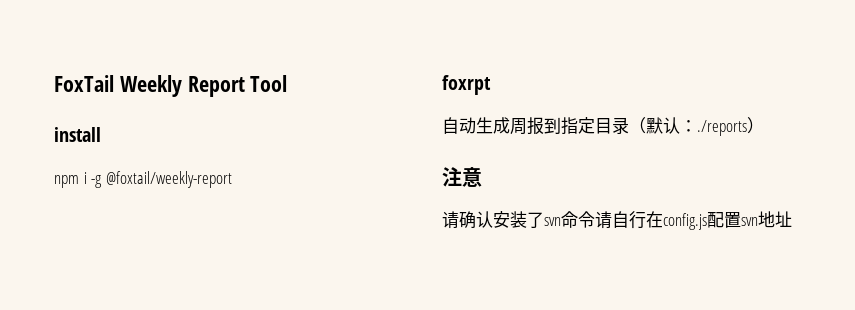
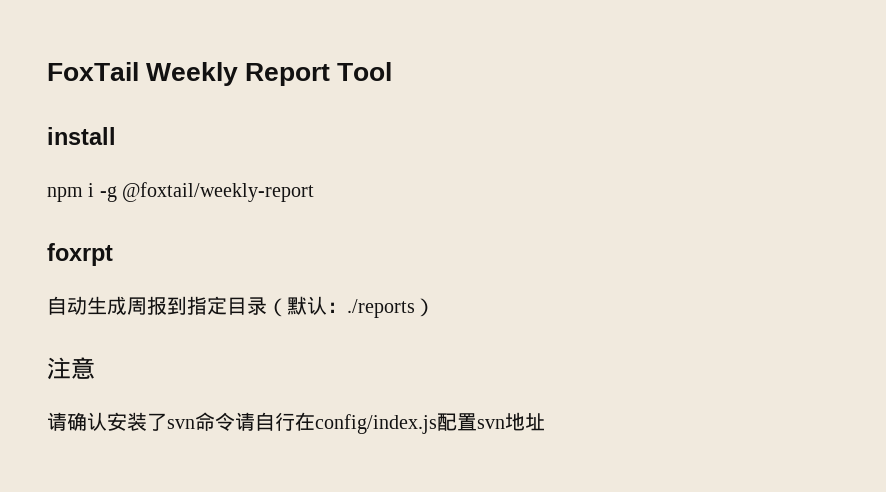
- 请确认安装了svn命令请自行在config.js配置svn地址
+ 请确认安装了svn命令请自行在config/index.js配置svn地址

